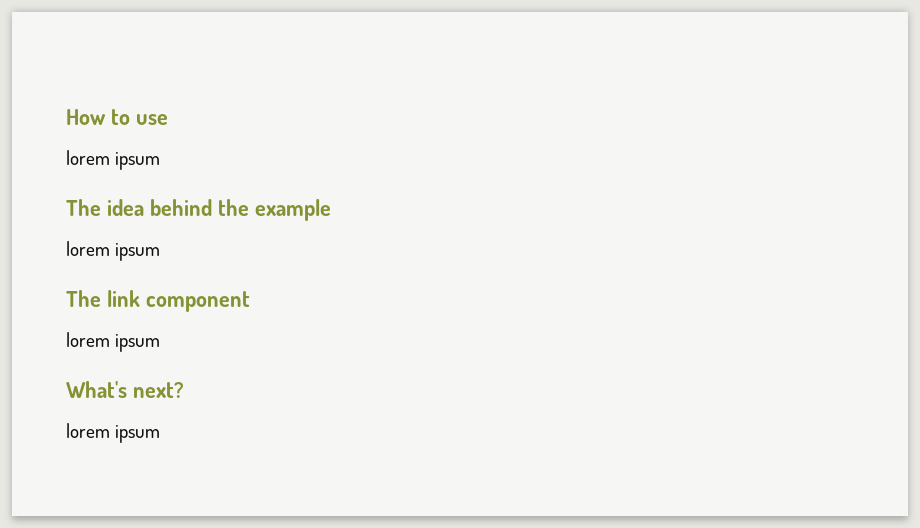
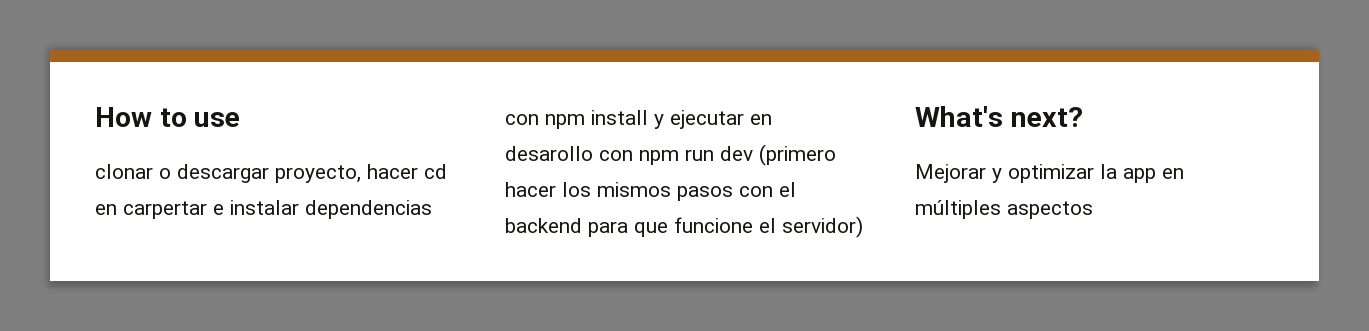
  How to use
- lorem ipsum
- The idea behind the example
- lorem ipsum
- The link component
- lorem ipsum
+ clonar o descargar proyecto, hacer cd en carpertar e instalar dependencias con npm install y ejecutar en desarollo con npm run dev (primero hacer los mismos pasos con el backend para que funcione el servidor)
  What's next?
- lorem ipsum
+ Mejorar y optimizar la app en múltiples aspectos

